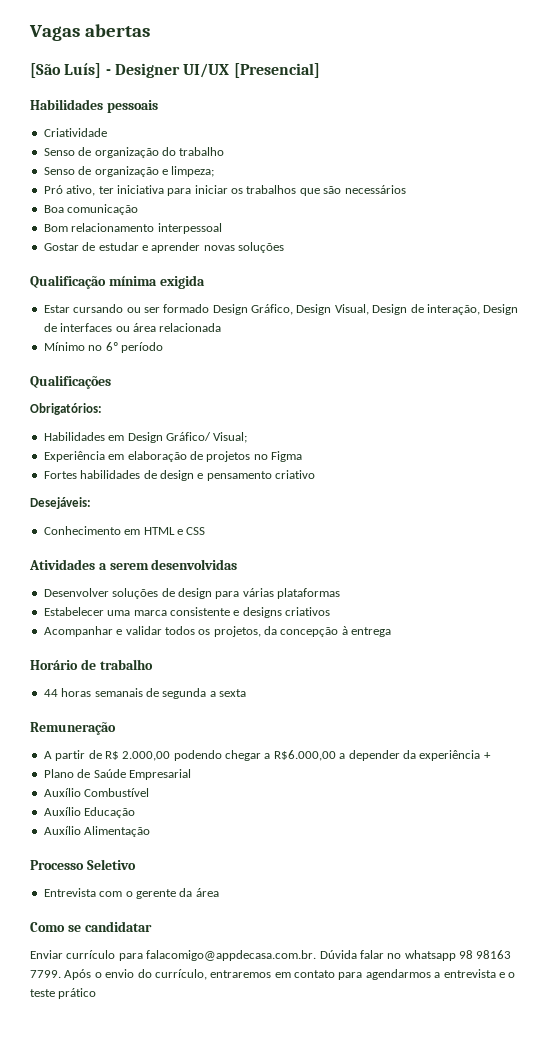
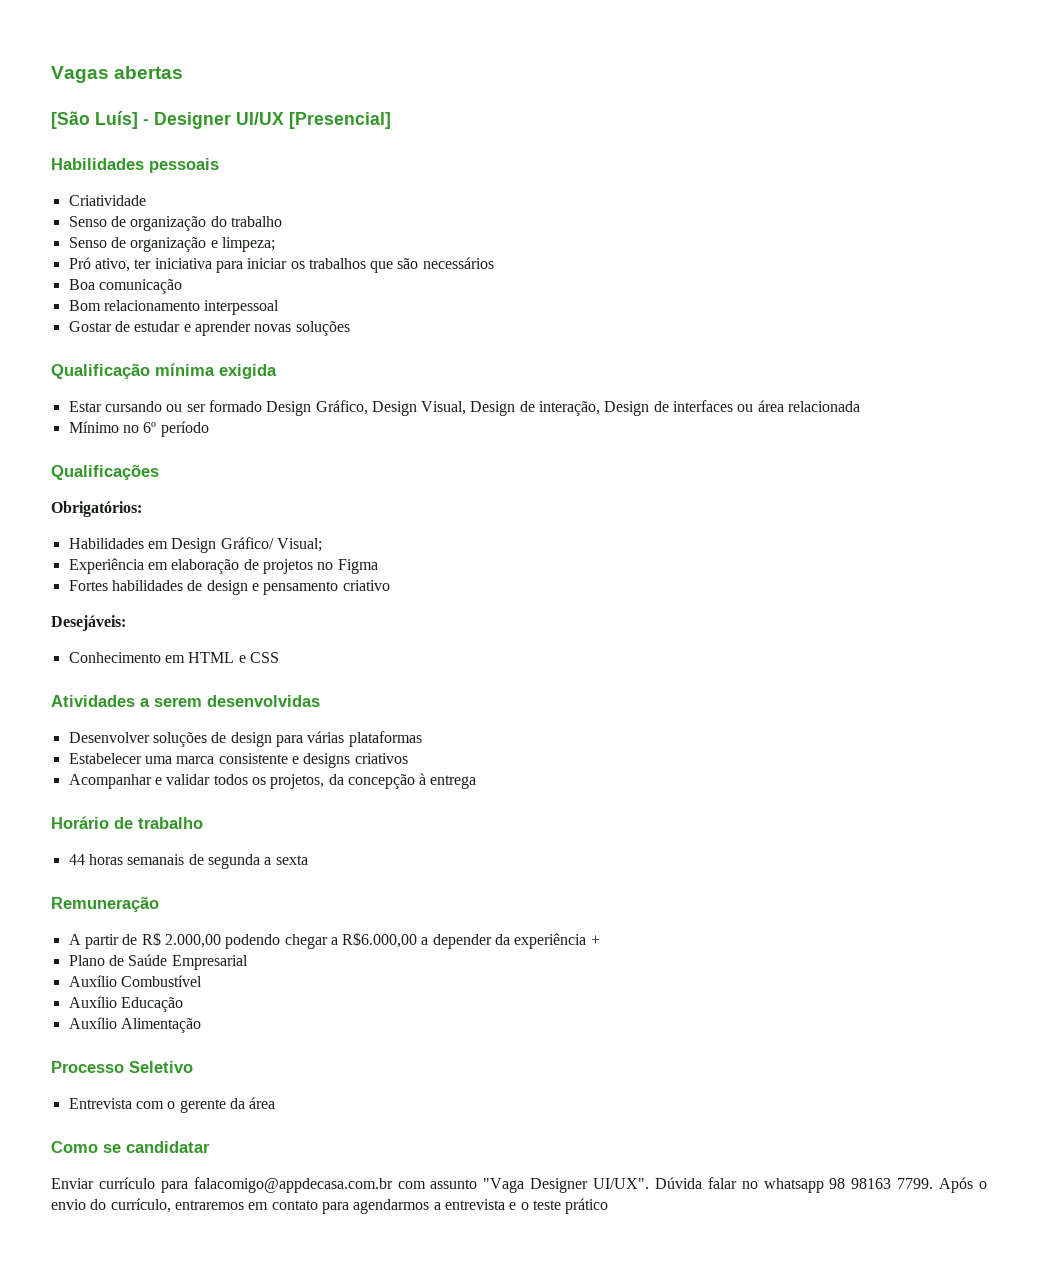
- Enviar currículo para falacomigo@appdecasa.com.br. Dúvida falar no whatsapp 98 98163 7799.
+ Enviar currículo para falacomigo@appdecasa.com.br com assunto "Vaga Designer UI/UX". Dúvida falar no whatsapp 98 98163 7799.

